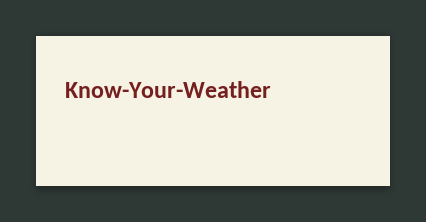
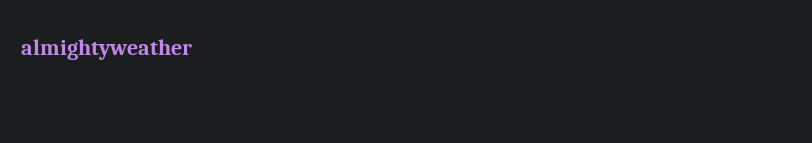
- Know-Your-Weather
+ almightyweather

